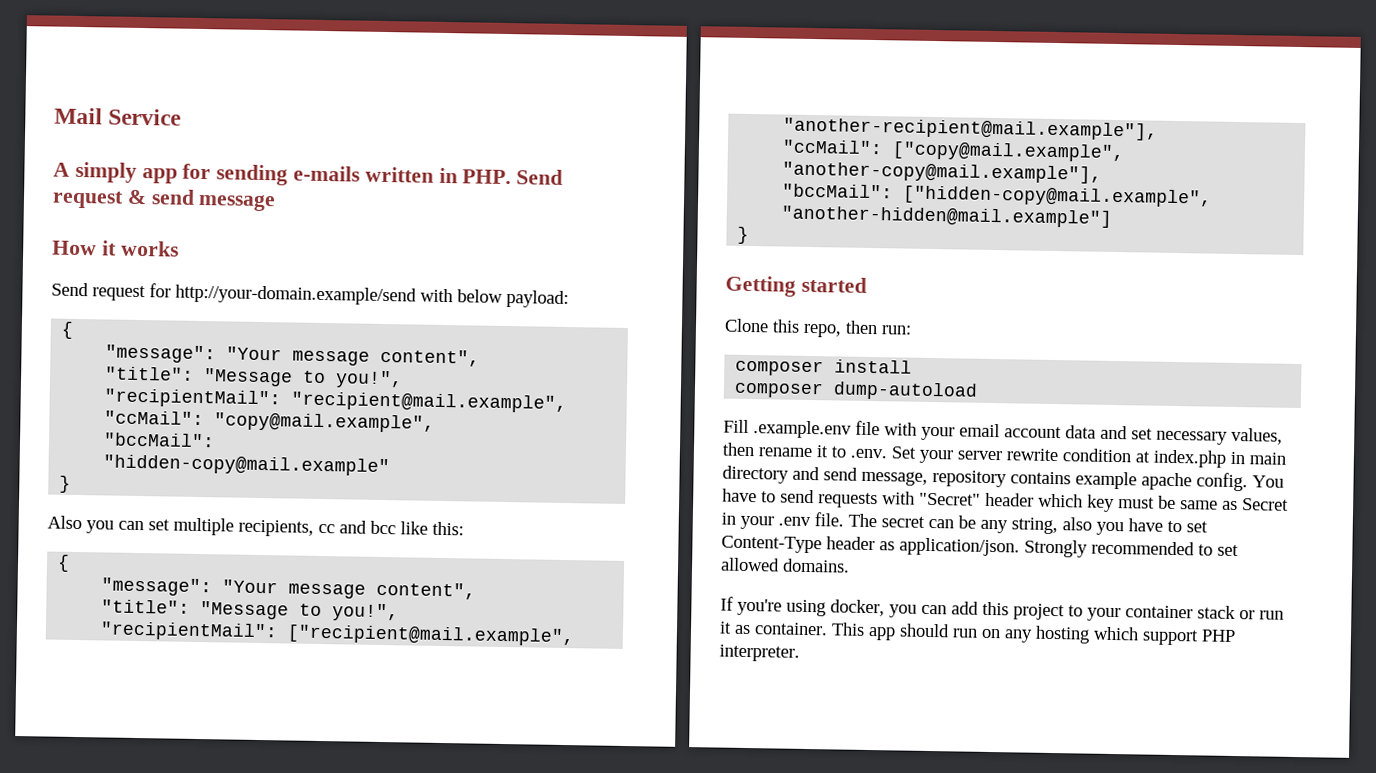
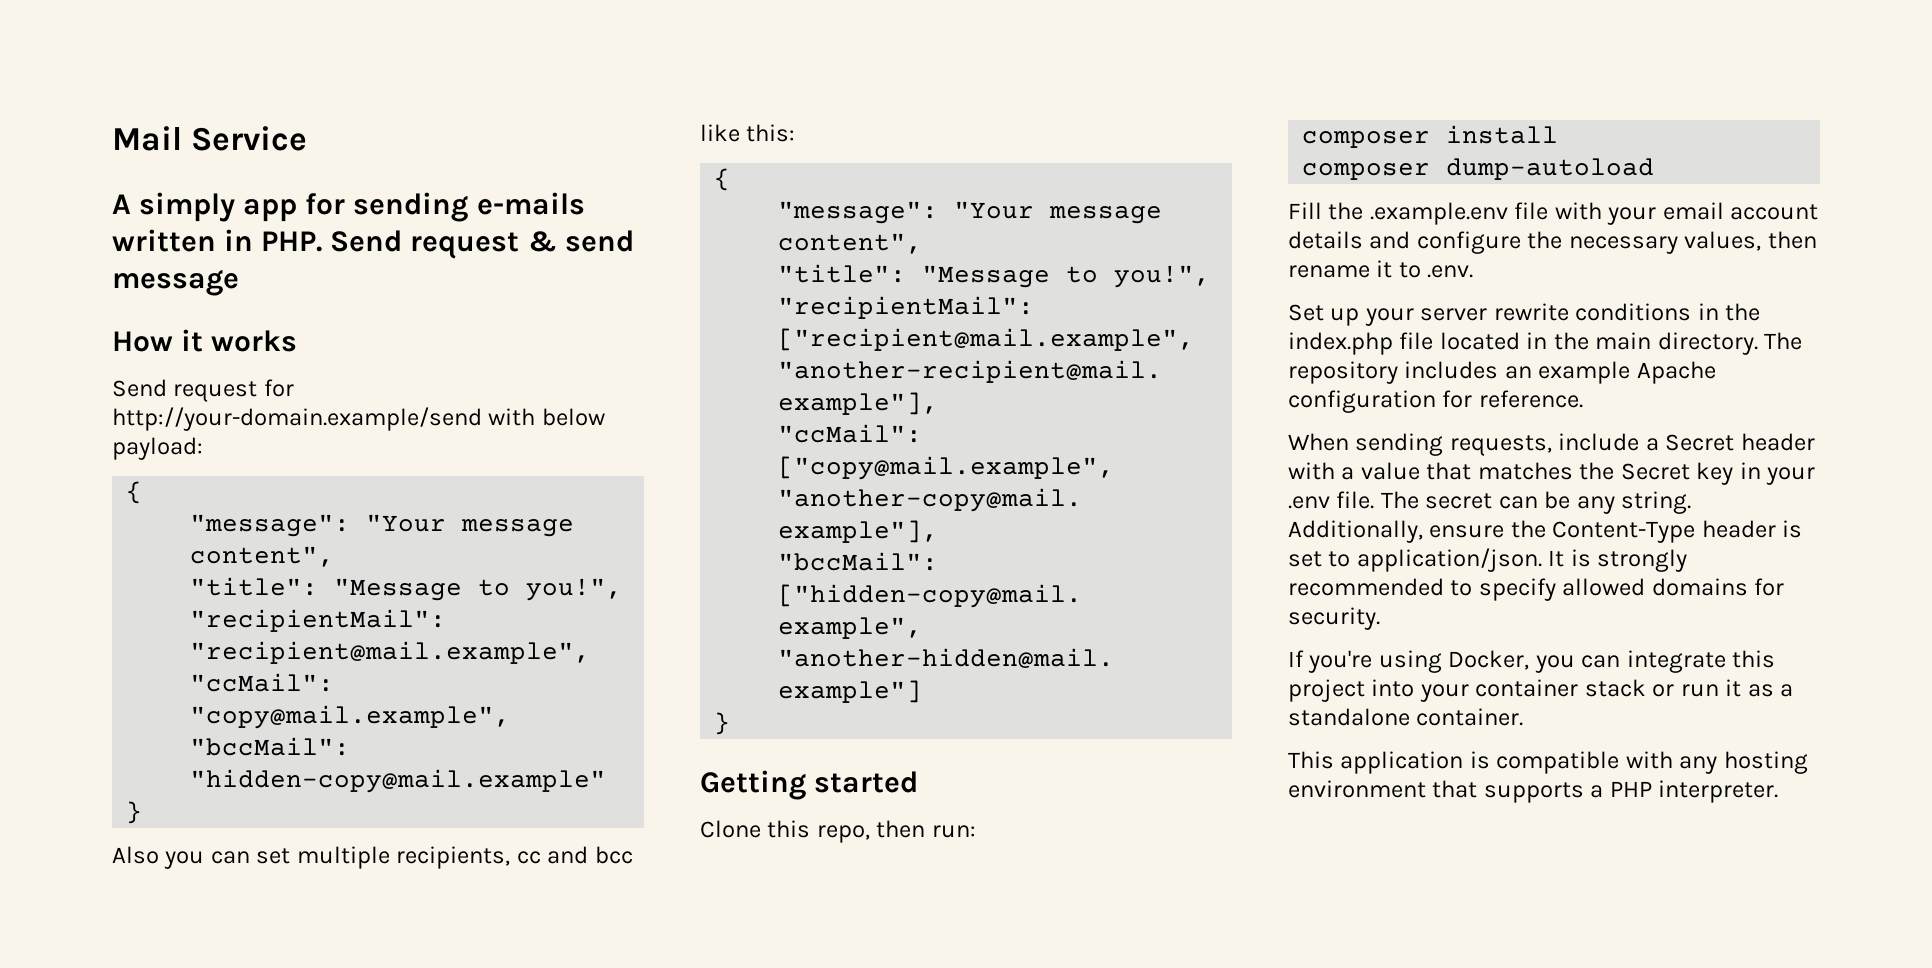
- Fill .example.env file with your email account data and set necessary values, then rename it to .env. Set your server rewrite condition at index.php in main directory and send message, repository contains example apache config. You have to send requests with "Secret" header which key must be same as Secret in your .env file.
+ Fill the .example.env file with your email account details and configure the necessary values, then rename it to .env.
+ Set up your server rewrite conditions in the index.php file located in the main directory. The repository includes an example Apache configuration for reference.
+ When sending requests, include a Secret header with a value that matches the Secret key in your .env file.
- The secret can be any string, also you have to set Content-Type header as application/json. Strongly recommended to set allowed domains.
+ The secret can be any string. Additionally, ensure the Content-Type header is set to application/json. It is strongly recommended to specify allowed domains for security.
- If you're using docker, you can add this project to your container stack or run it as container. This app should run on any hosting which support PHP interpreter.
+ If you're using Docker, you can integrate this project into your container stack or run it as a standalone container.
+ This application is compatible with any hosting environment that supports a PHP interpreter.

